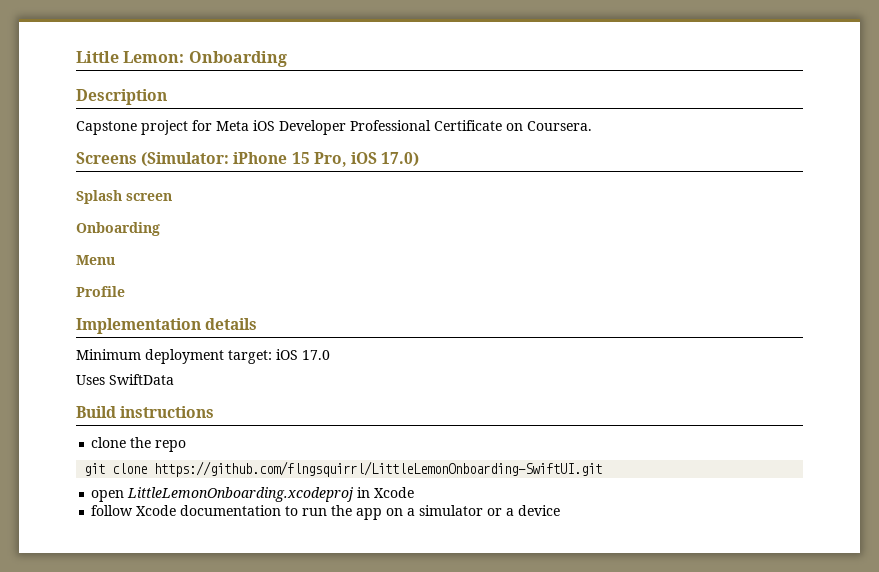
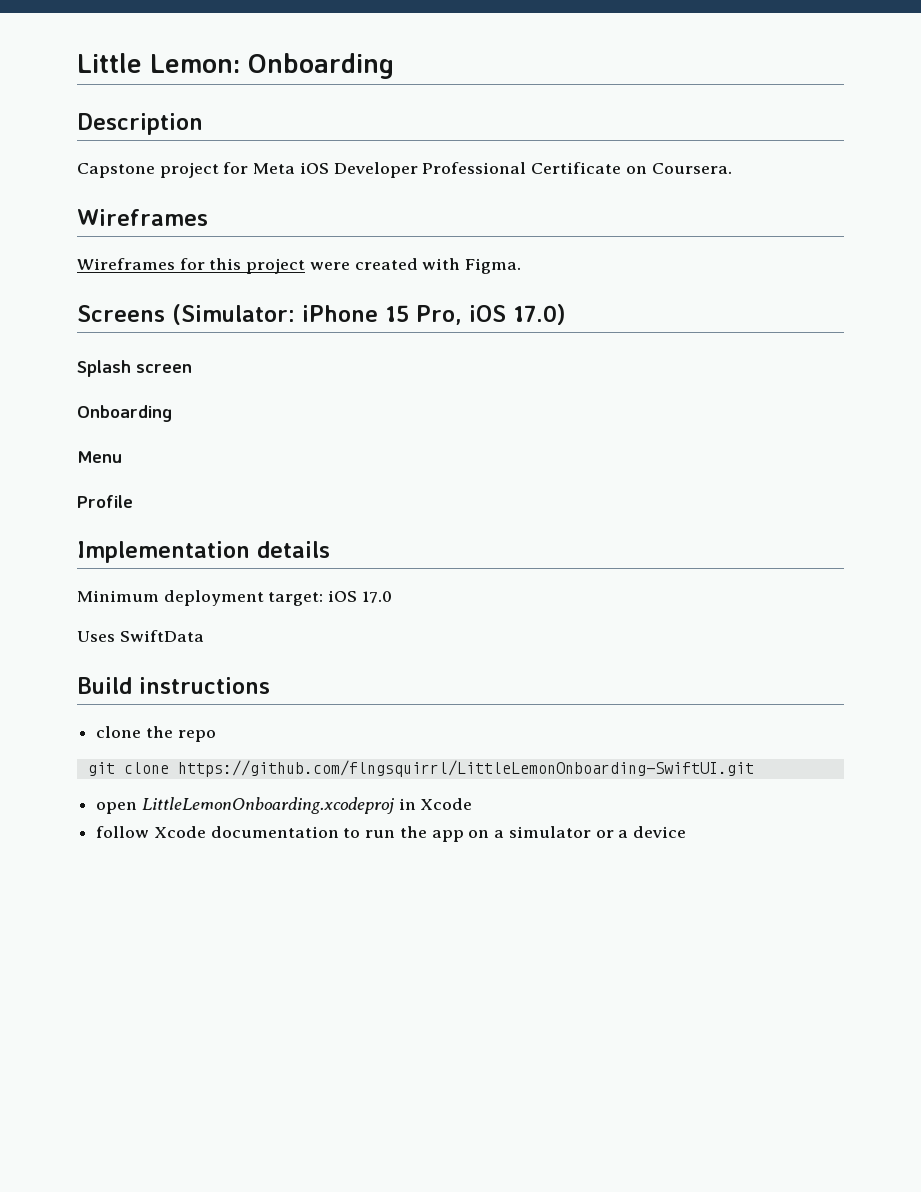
  Capstone project for Meta iOS Developer Professional Certificate on Coursera.
+ Wireframes
+ Wireframes for this project were created with Figma.

